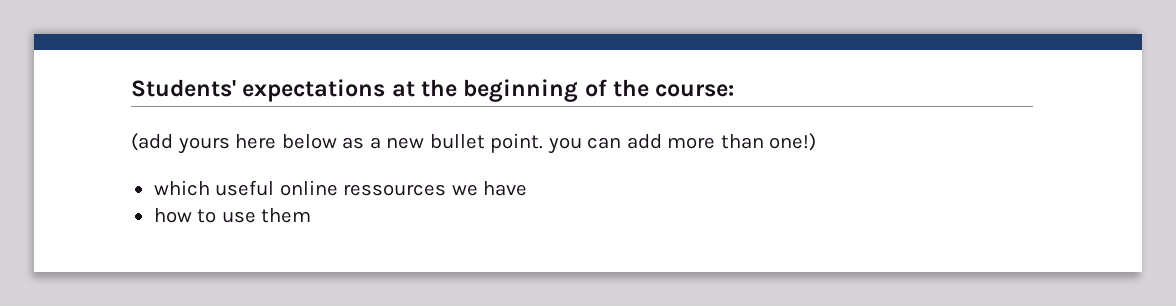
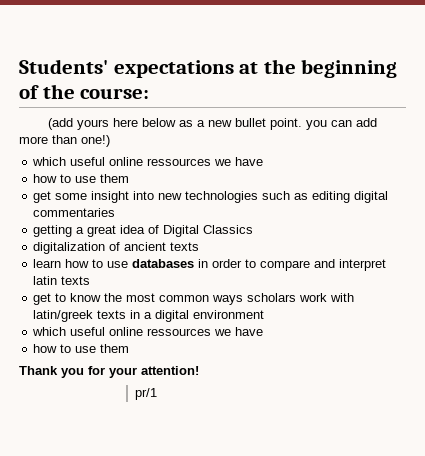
+ get some insight into new technologies such as editing digital commentaries
+ getting a great idea of Digital Classics
+ digitalization of ancient texts
+ learn how to use databases in order to compare and interpret latin texts
+ get to know the most common ways scholars work with latin/greek texts in a digital environment
+ which useful online ressources we have
+ how to use them
+ Thank you for your attention!
+ pr/1

